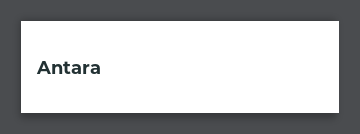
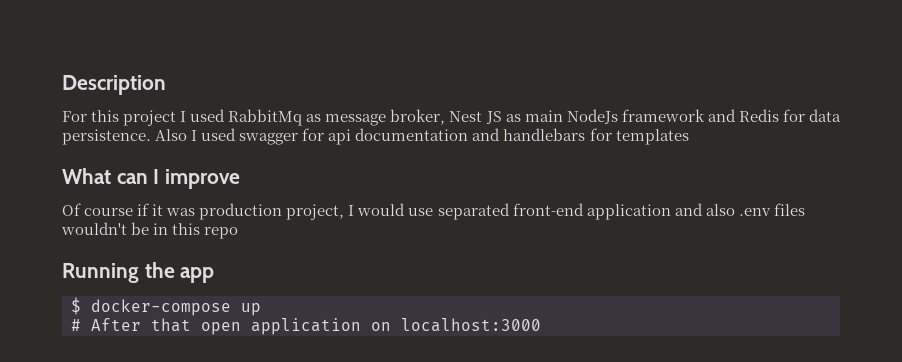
- Antara
+ Description
+ For this project I used RabbitMq as message broker, Nest JS as main NodeJs framework and Redis for data persistence. Also I used swagger for api documentation and handlebars for templates
+ What can I improve
+ Of course if it was production project, I would use separated front-end application and also .env files wouldn't be in this repo
+ Running the app
+ $ docker-compose up
+ # After that open application on localhost:3000

